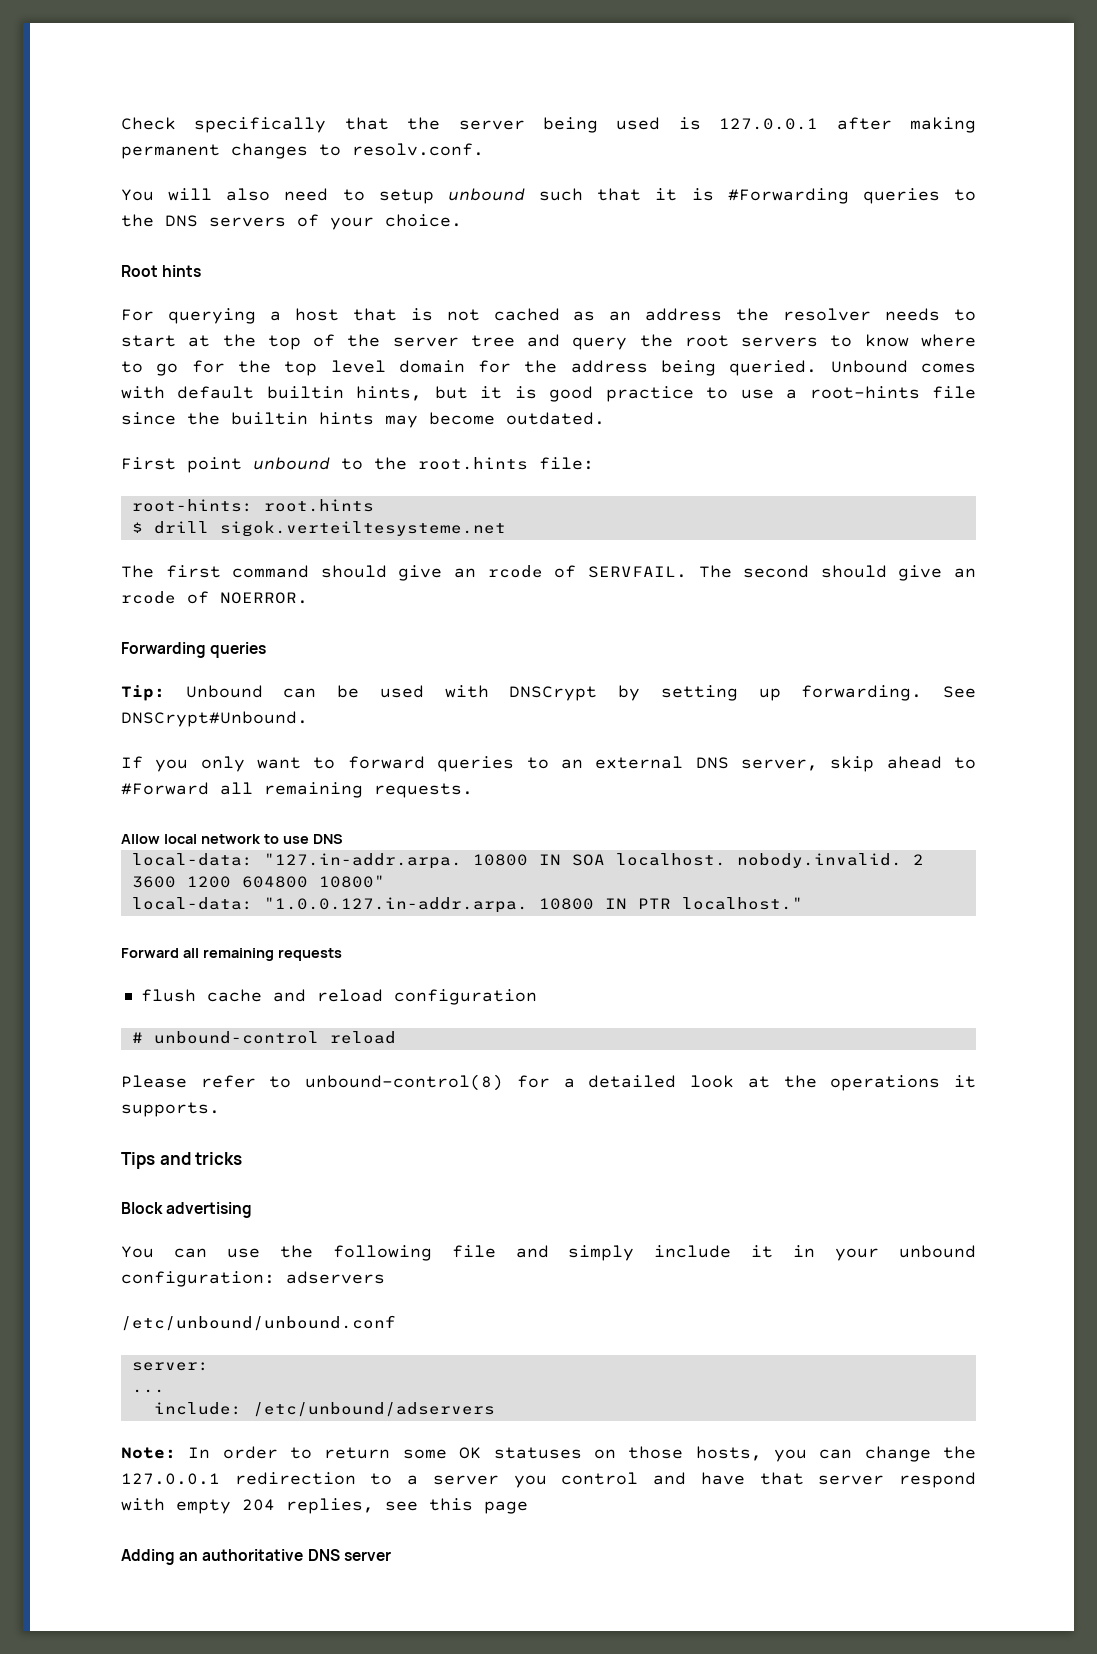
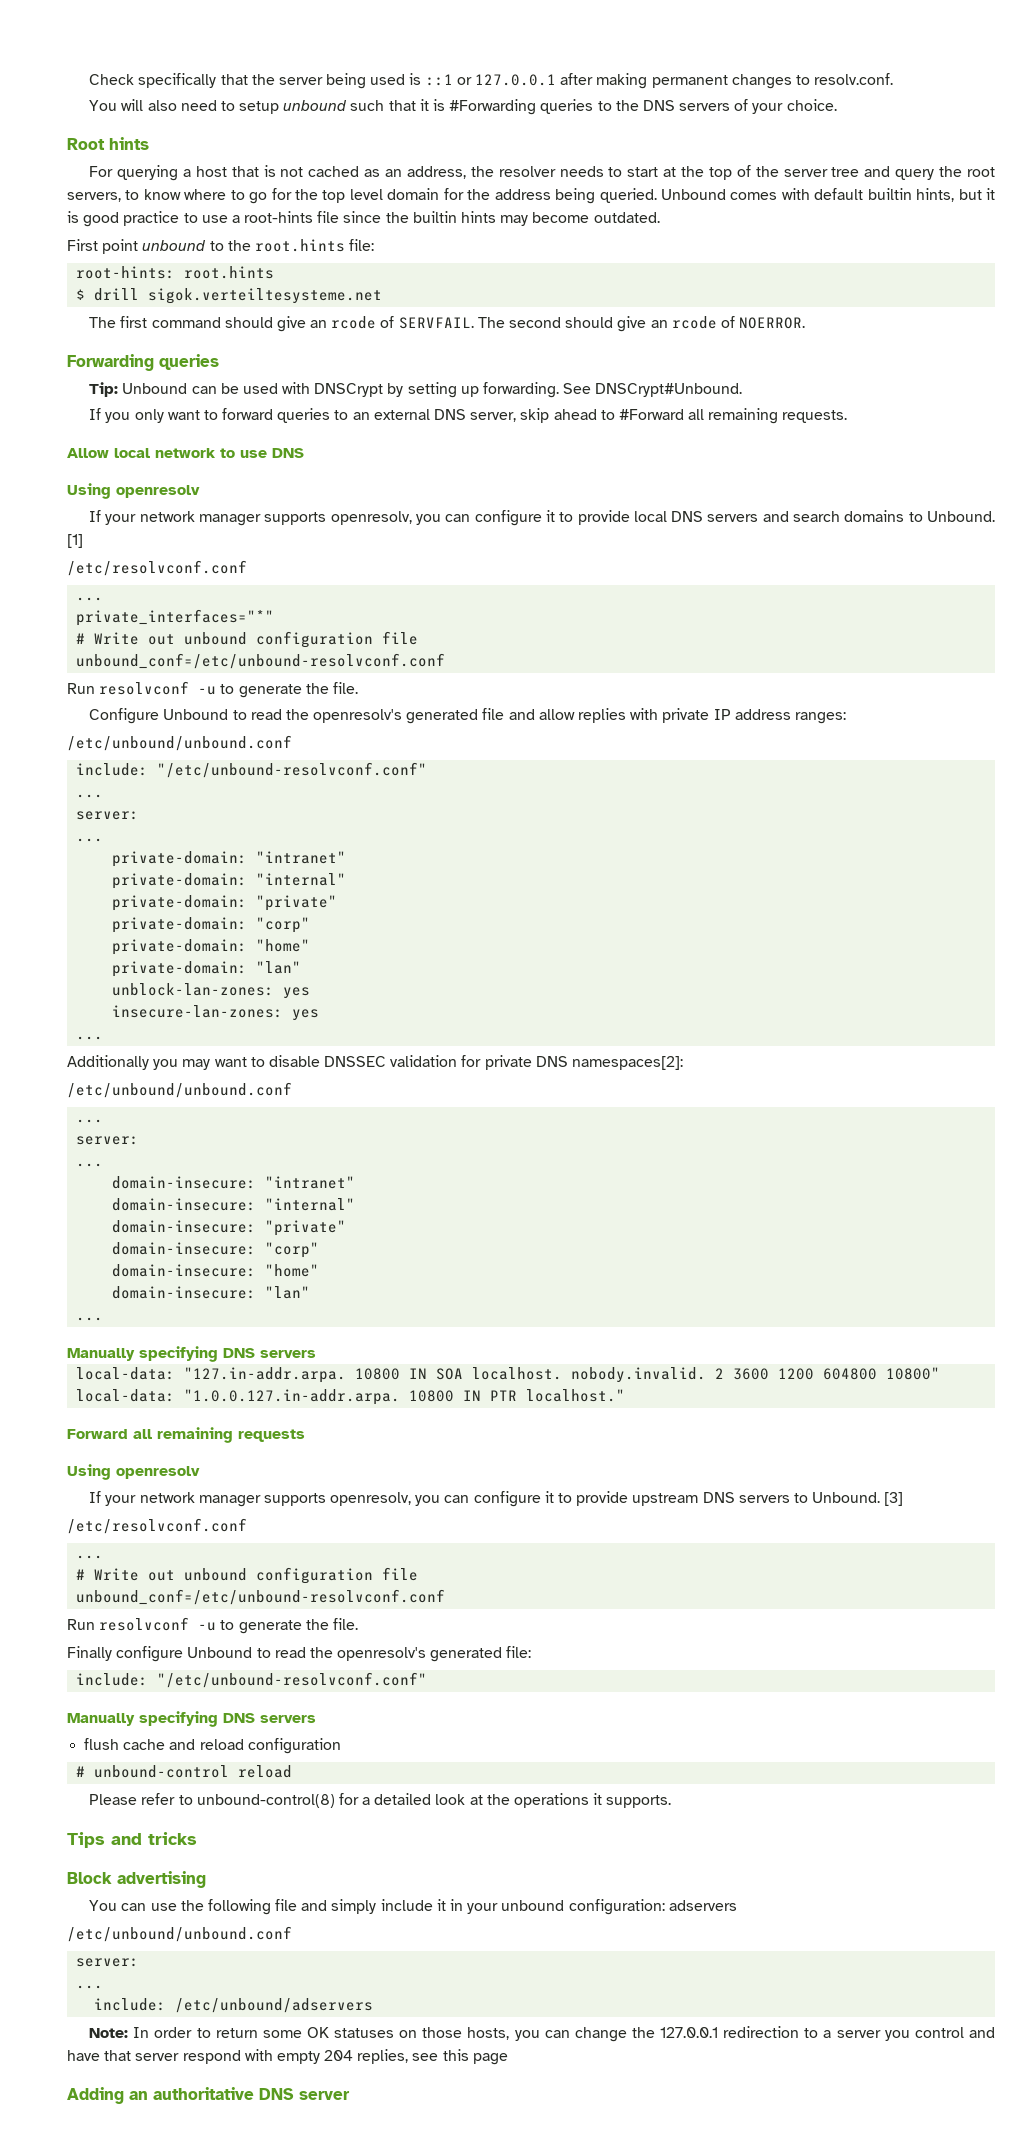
- Check specifically that the server being used is 127.0.0.1 after making permanent changes to resolv.conf.
+ Check specifically that the server being used is ::1 or 127.0.0.1 after making permanent changes to resolv.conf.
- For querying a host that is not cached as an address the resolver needs to start at the top of the server tree and query the root servers to know where to go for the top level domain for the address being queried.
+ For querying a host that is not cached as an address, the resolver needs to start at the top of the server tree and query the root servers, to know where to go for the top level domain for the address being queried.
  Allow local network to use DNS
+ Using openresolv
+ If your network manager supports openresolv, you can configure it to provide local DNS servers and search domains to Unbound. [1]
+ /etc/resolvconf.conf
+ ...
+ private_interfaces="*"
+ # Write out unbound configuration file
+ unbound_conf=/etc/unbound-resolvconf.conf
+ Run resolvconf -u to generate the file.
+ Configure Unbound to read the openresolv's generated file and allow replies with private IP address ranges:
+ /etc/unbound/unbound.conf
+ include: "/etc/unbound-resolvconf.conf"
+ ...
+ server:
+ ...
+ private-domain: "intranet"
+ private-domain: "internal"
+ private-domain: "private"
+ private-domain: "corp"
+ private-domain: "home"
+ private-domain: "lan"
+ unblock-lan-zones: yes
+ insecure-lan-zones: yes
+ ...
+ Additionally you may want to disable DNSSEC validation for private DNS namespaces[2]:
+ /etc/unbound/unbound.conf
+ ...
+ server:
+ ...
+ domain-insecure: "intranet"
+ domain-insecure: "internal"
+ domain-insecure: "private"
+ domain-insecure: "corp"
+ domain-insecure: "home"
+ domain-insecure: "lan"
+ ...
+ Manually specifying DNS servers
  Forward all remaining requests
+ Using openresolv
+ If your network manager supports openresolv, you can configure it to provide upstream DNS servers to Unbound. [3]
+ /etc/resolvconf.conf
+ ...
+ # Write out unbound configuration file
+ unbound_conf=/etc/unbound-resolvconf.conf
+ Run resolvconf -u to generate the file.
+ Finally configure Unbound to read the openresolv's generated file:
+ include: "/etc/unbound-resolvconf.conf"
+ Manually specifying DNS servers

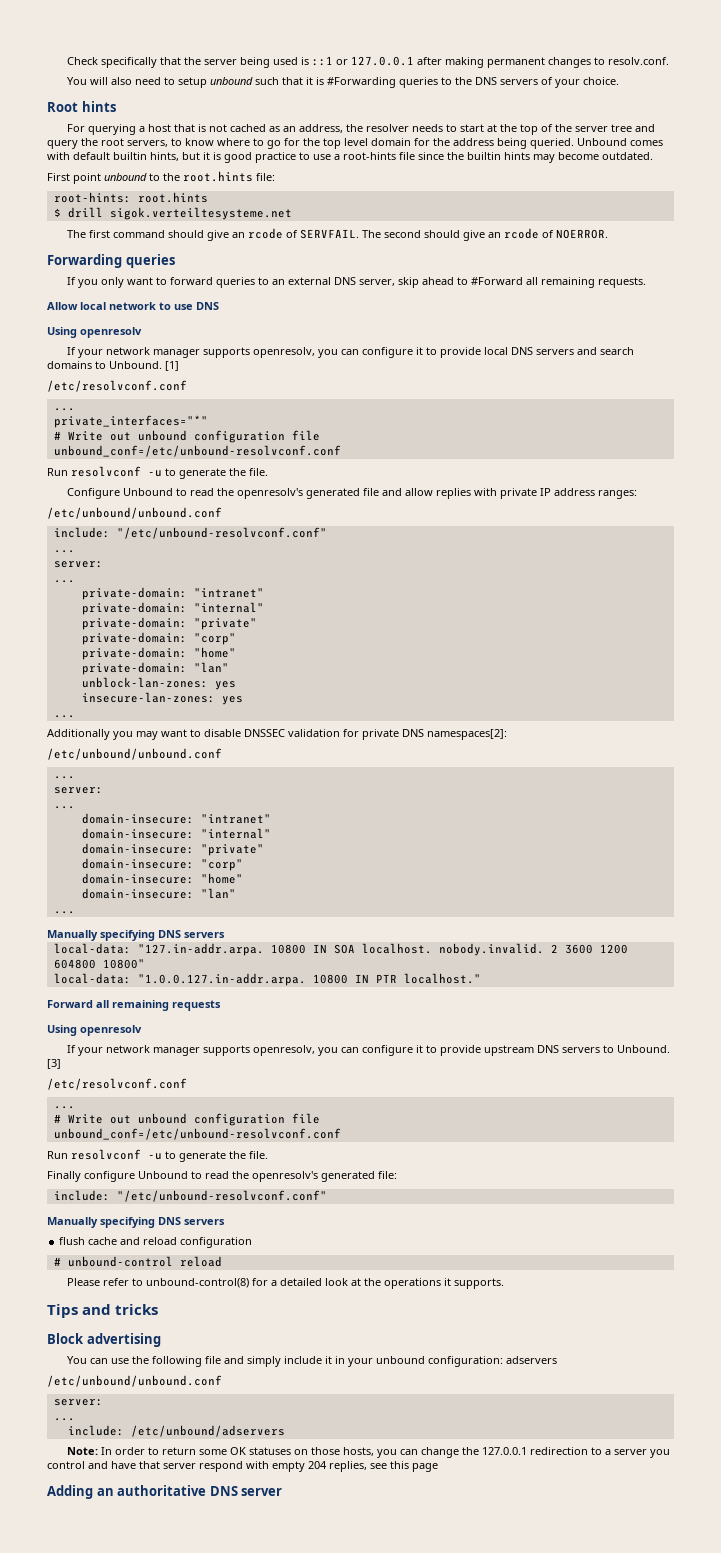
- Tip: Unbound can be used with DNSCrypt by setting up forwarding. See DNSCrypt#Unbound.

